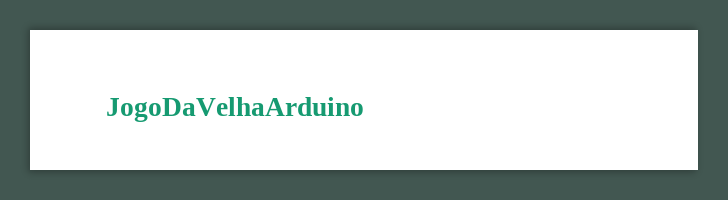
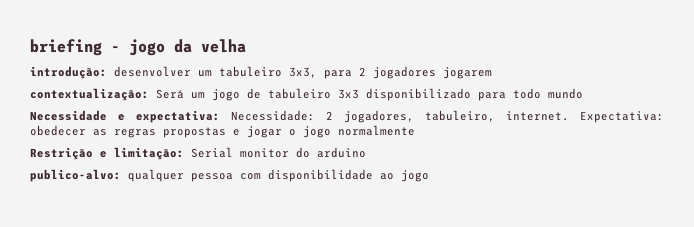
- JogoDaVelhaArduino
+ briefing - jogo da velha
+ introdução: desenvolver um tabuleiro 3x3, para 2 jogadores jogarem
+ contextualização: Será um jogo de tabuleiro 3x3 disponibilizado para todo mundo
+ Necessidade e expectativa: Necessidade: 2 jogadores, tabuleiro, internet. Expectativa: obedecer as regras propostas e jogar o jogo normalmente
+ Restrição e limitação: Serial monitor do arduino
+ publico-alvo: qualquer pessoa com disponibilidade ao jogo

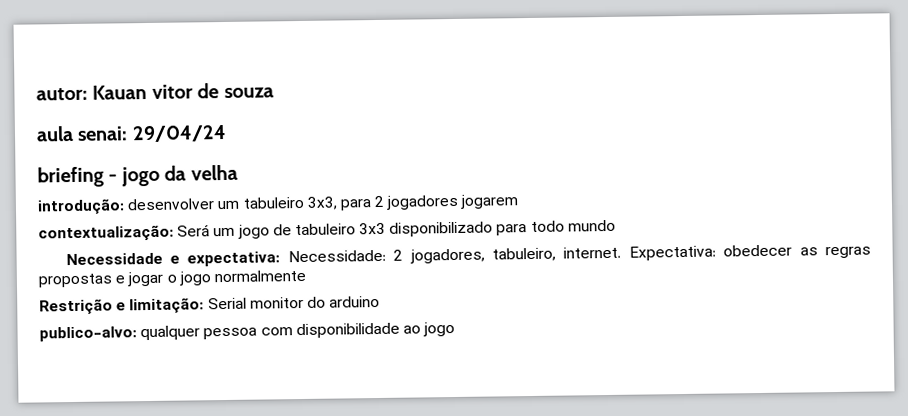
+ autor: Kauan vitor de souza
+ aula senai: 29/04/24

